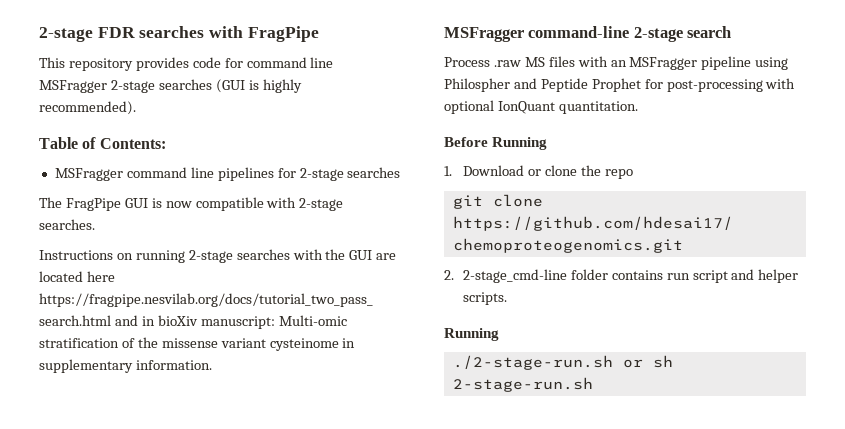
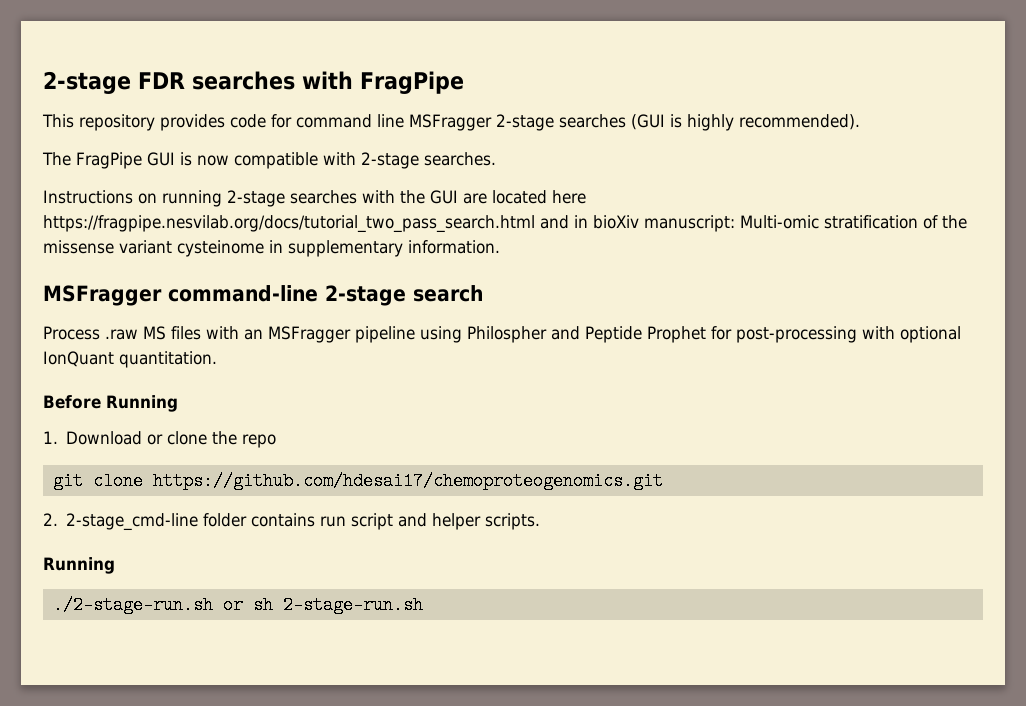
- Table of Contents:
- MSFragger command line pipelines for 2-stage searches

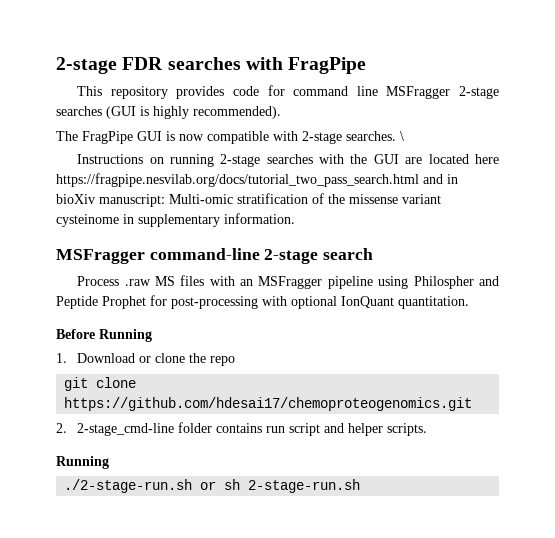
+ \

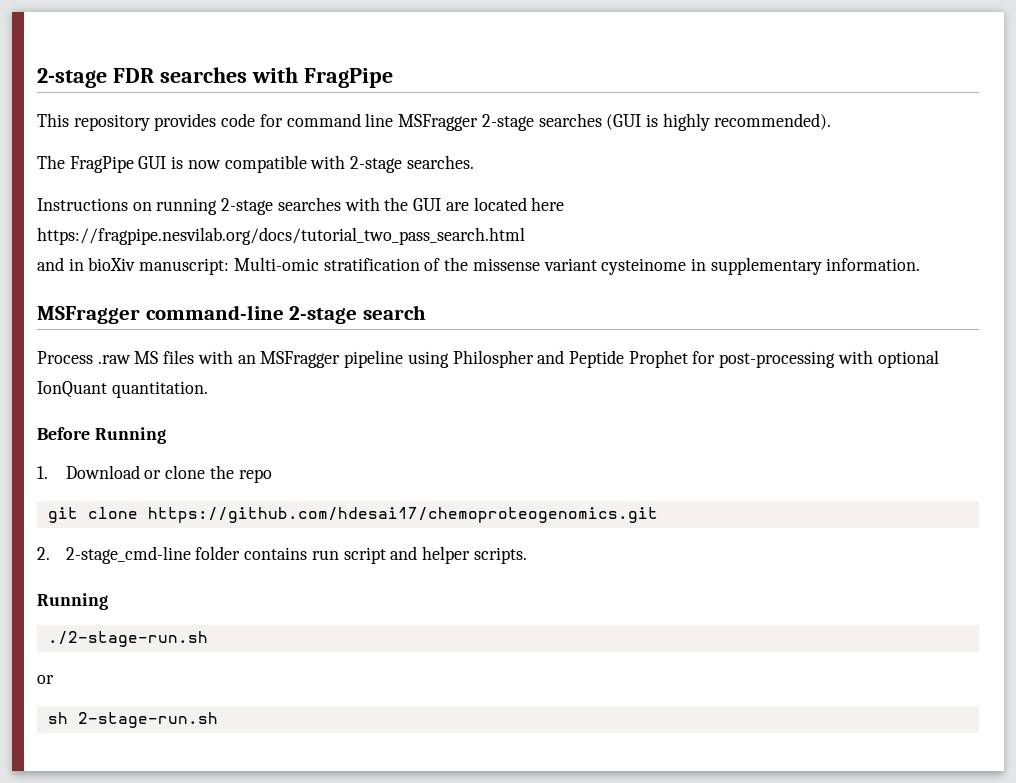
- \
- Instructions on running 2-stage searches with the GUI are located here https://fragpipe.nesvilab.org/docs/tutorial_two_pass_search.html and in bioXiv manuscript: Multi-omic stratification of the missense variant cysteinome in supplementary information.
+ Instructions on running 2-stage searches with the GUI are located here https://fragpipe.nesvilab.org/docs/tutorial_two_pass_search.html
+ and in bioXiv manuscript: Multi-omic stratification of the missense variant cysteinome in supplementary information.
- ./2-stage-run.sh or sh 2-stage-run.sh
+ ./2-stage-run.sh
+ or
+ sh 2-stage-run.sh

